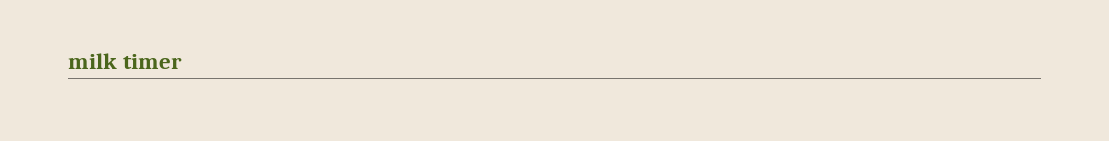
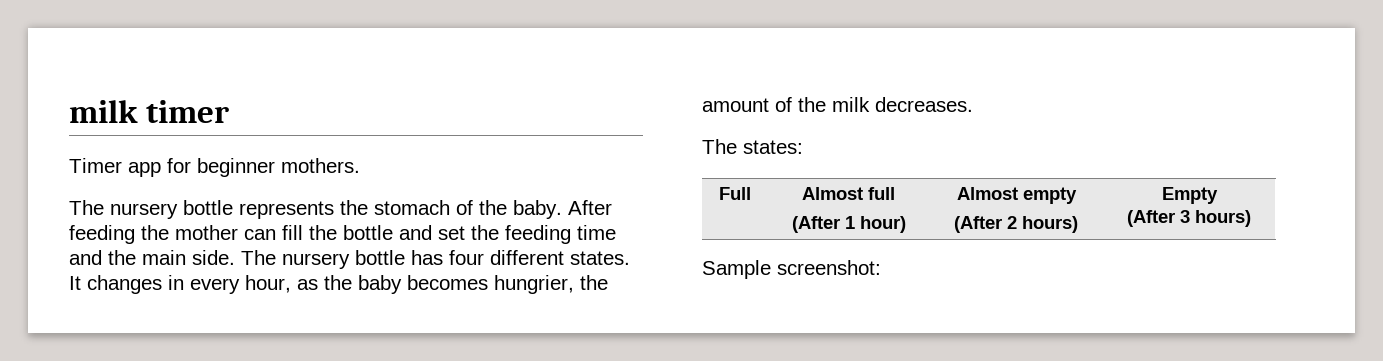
+ Timer app for beginner mothers.
+ The nursery bottle represents the stomach of the baby. After feeding the mother can fill the bottle and set the feeding time and the main side. The nursery bottle has four different states. It changes in every hour, as the baby becomes hungrier, the amount of the milk decreases.
+ The states:
+ Full | Almost full
+ (After 1 hour) | Almost empty
+ (After 2 hours) | Empty
+ (After 3 hours)
+ Sample screenshot:

